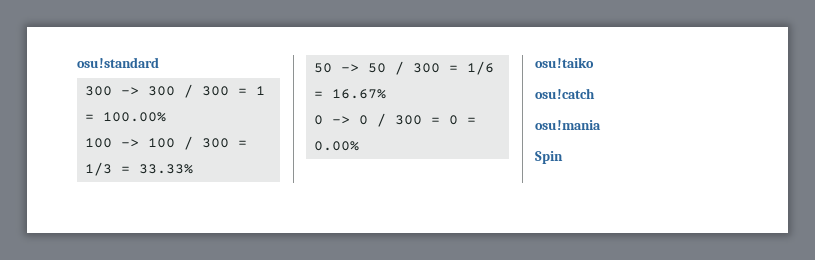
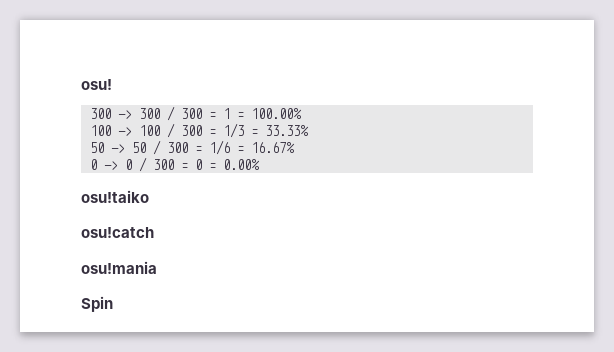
- osu!standard
+ osu!

